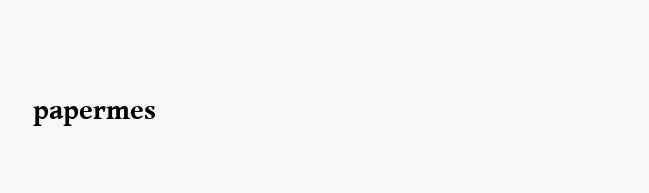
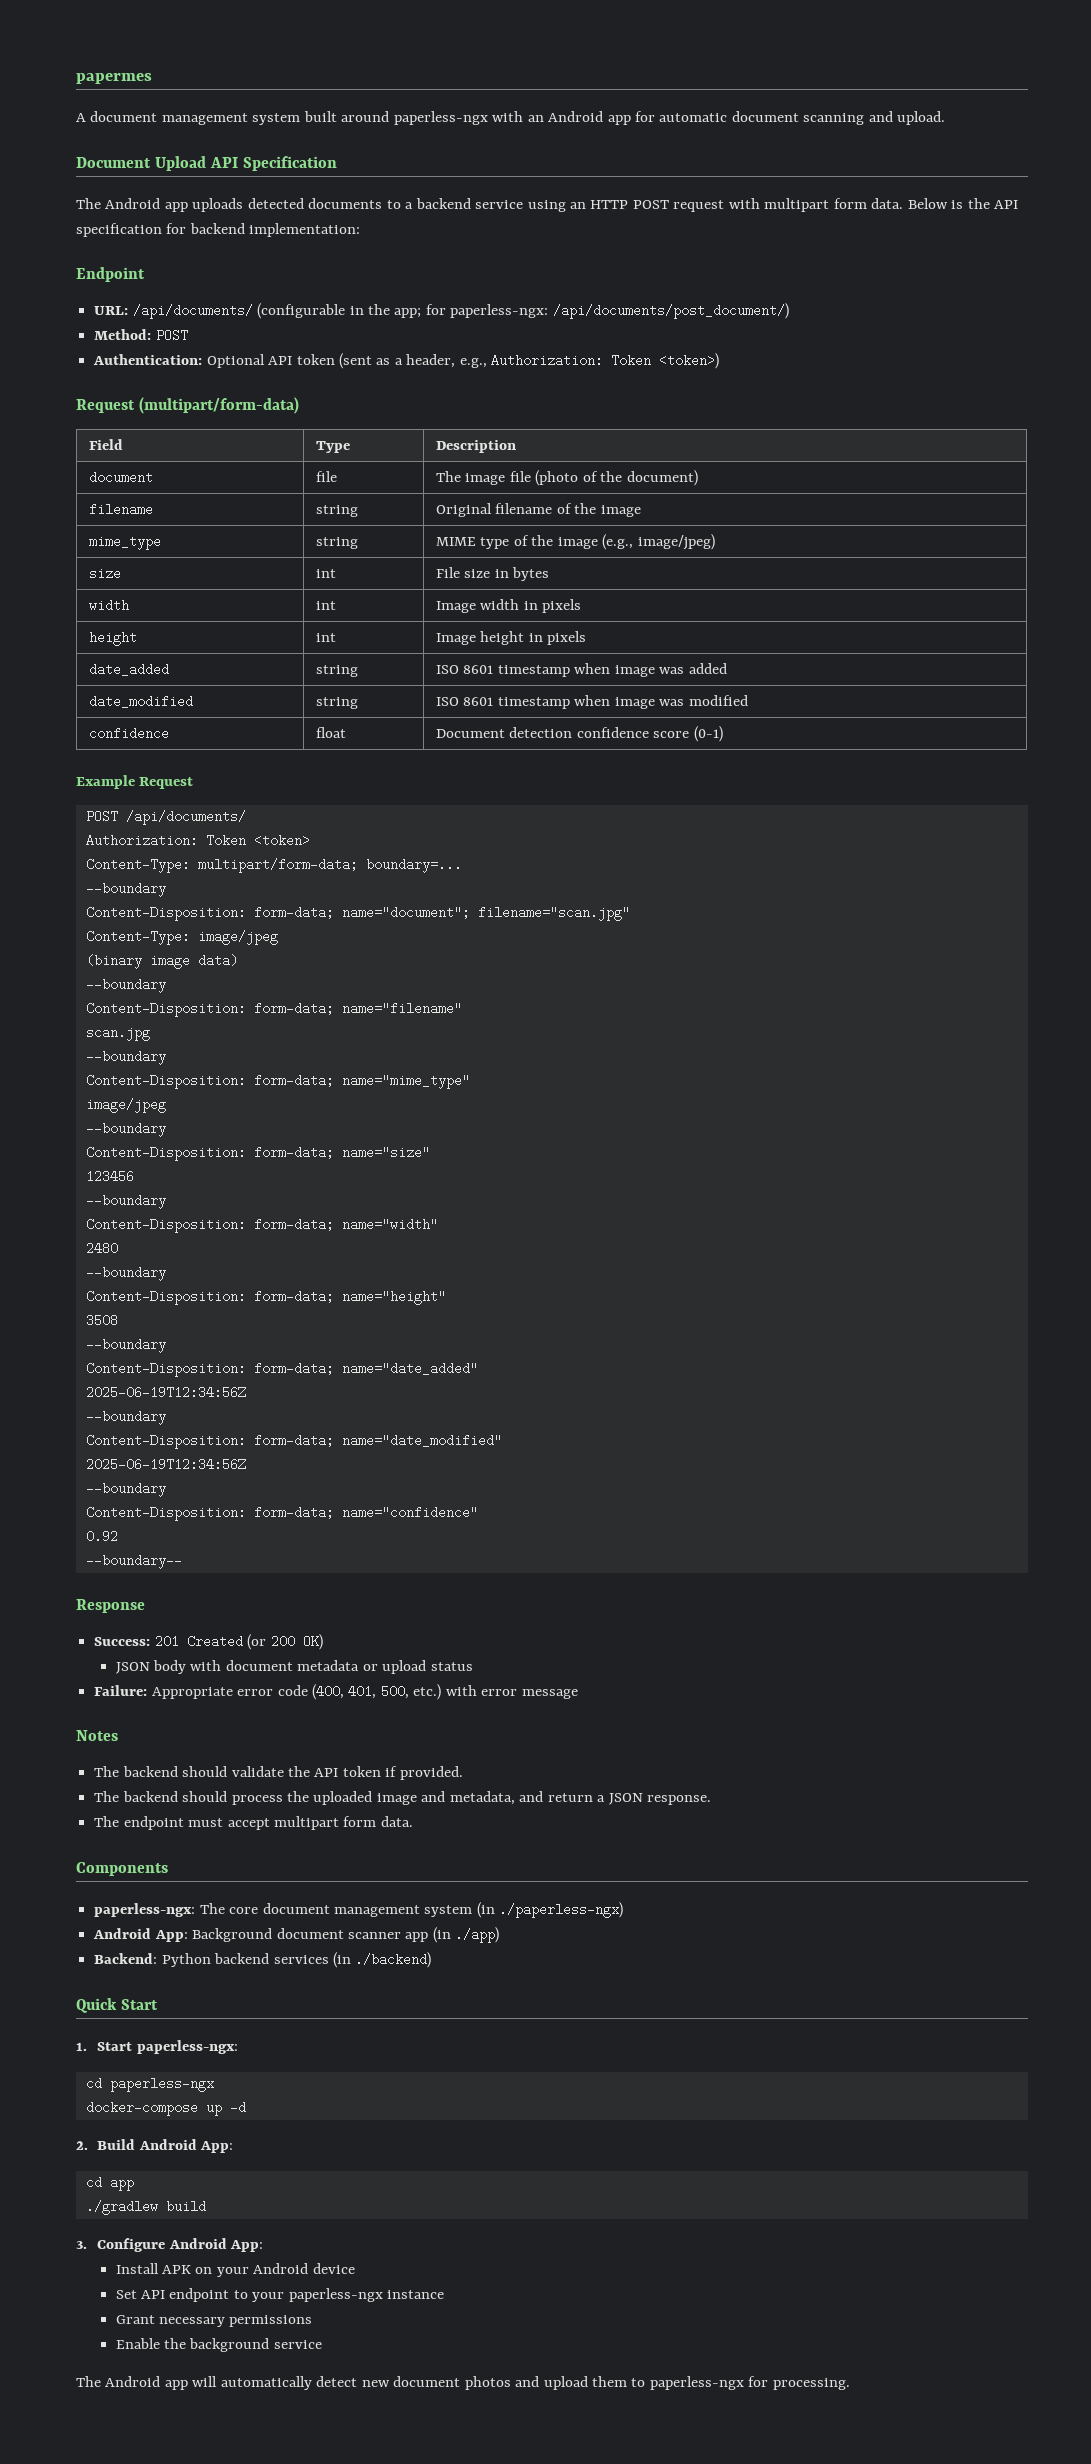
+ A document management system built around paperless-ngx with an Android app for automatic document scanning and upload.
+ Document Upload API Specification
+ The Android app uploads detected documents to a backend service using an HTTP POST request with multipart form data. Below is the API specification for backend implementation:
+ Endpoint
+ URL: /api/documents/ (configurable in the app; for paperless-ngx: /api/documents/post_document/)
+ Method: POST
+ Authentication: Optional API token (sent as a header, e.g., Authorization: Token <token>)
+ Request (multipart/form-data)
+ Field | Type | Description
+ document | file | The image file (photo of the document)
+ filename | string | Original filename of the image
+ mime_type | string | MIME type of the image (e.g., image/jpeg)
+ size | int | File size in bytes
+ width | int | Image width in pixels
+ height | int | Image height in pixels
+ date_added | string | ISO 8601 timestamp when image was added
+ date_modified | string | ISO 8601 timestamp when image was modified
+ confidence | float | Document detection confidence score (0-1)
+ Example Request
+ POST /api/documents/
+ Authorization: Token <token>
+ Content-Type: multipart/form-data; boundary=...
+ --boundary
+ Content-Disposition: form-data; name="document"; filename="scan.jpg"
+ Content-Type: image/jpeg
+ (binary image data)
+ --boundary
+ Content-Disposition: form-data; name="filename"
+ scan.jpg
+ --boundary
+ Content-Disposition: form-data; name="mime_type"
+ image/jpeg
+ --boundary
+ Content-Disposition: form-data; name="size"
+ 123456
+ --boundary
+ Content-Disposition: form-data; name="width"
+ 2480
+ --boundary
+ Content-Disposition: form-data; name="height"
+ 3508
+ --boundary
+ Content-Disposition: form-data; name="date_added"
+ 2025-06-19T12:34:56Z
+ --boundary
+ Content-Disposition: form-data; name="date_modified"
+ 2025-06-19T12:34:56Z
+ --boundary
+ Content-Disposition: form-data; name="confidence"
+ 0.92
+ --boundary--
+ Response
+ Success: 201 Created (or 200 OK)
+ JSON body with document metadata or upload status
+ Failure: Appropriate error code (400, 401, 500, etc.) with error message
+ Notes
+ The backend should validate the API token if provided.
+ The backend should process the uploaded image and metadata, and return a JSON response.
+ The endpoint must accept multipart form data.
+ Components
+ paperless-ngx: The core document management system (in ./paperless-ngx)
+ Android App: Background document scanner app (in ./app)
+ Backend: Python backend services (in ./backend)
+ Quick Start
+ 1. Start paperless-ngx:
+ cd paperless-ngx
+ docker-compose up -d
+ 2. Build Android App:
+ cd app
+ ./gradlew build
+ 3. Configure Android App:
+ Install APK on your Android device
+ Set API endpoint to your paperless-ngx instance
+ Grant necessary permissions
+ Enable the background service
+ The Android app will automatically detect new document photos and upload them to paperless-ngx for processing.

